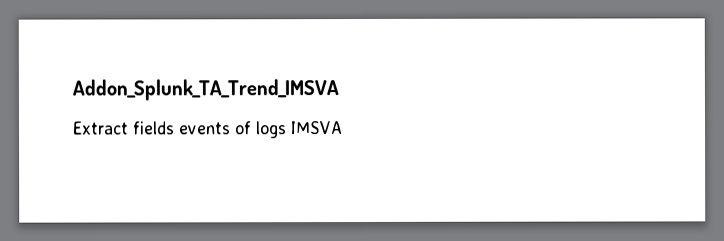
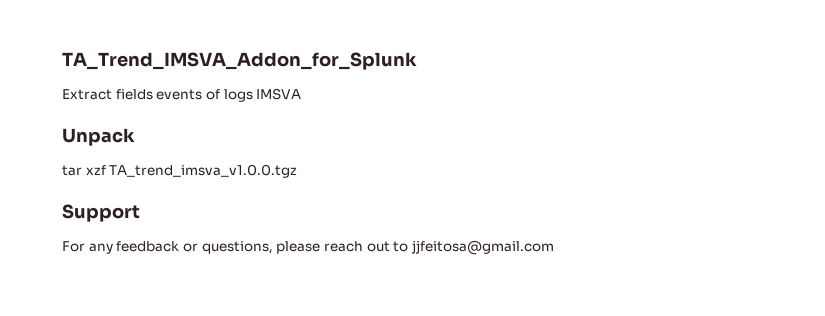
- Addon_Splunk_TA_Trend_IMSVA
+ TA_Trend_IMSVA_Addon_for_Splunk
+ Unpack
+ tar xzf TA_trend_imsva_v1.0.0.tgz
+ Support
+ For any feedback or questions, please reach out to jjfeitosa@gmail.com

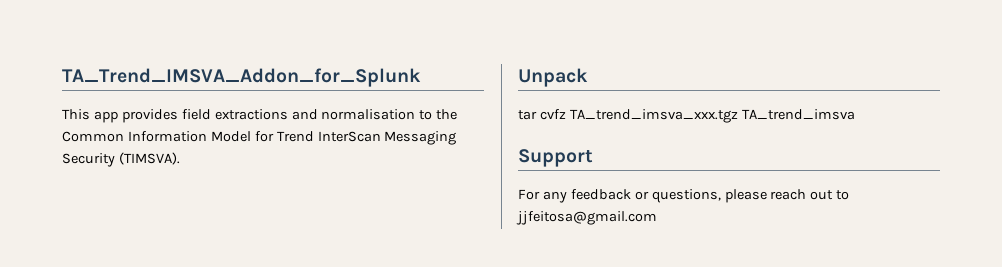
- Extract fields events of logs IMSVA
+ This app provides field extractions and normalisation to the Common Information Model for Trend InterScan Messaging Security (TIMSVA).
- tar xzf TA_trend_imsva_v1.0.0.tgz
+ tar cvfz TA_trend_imsva_xxx.tgz TA_trend_imsva

